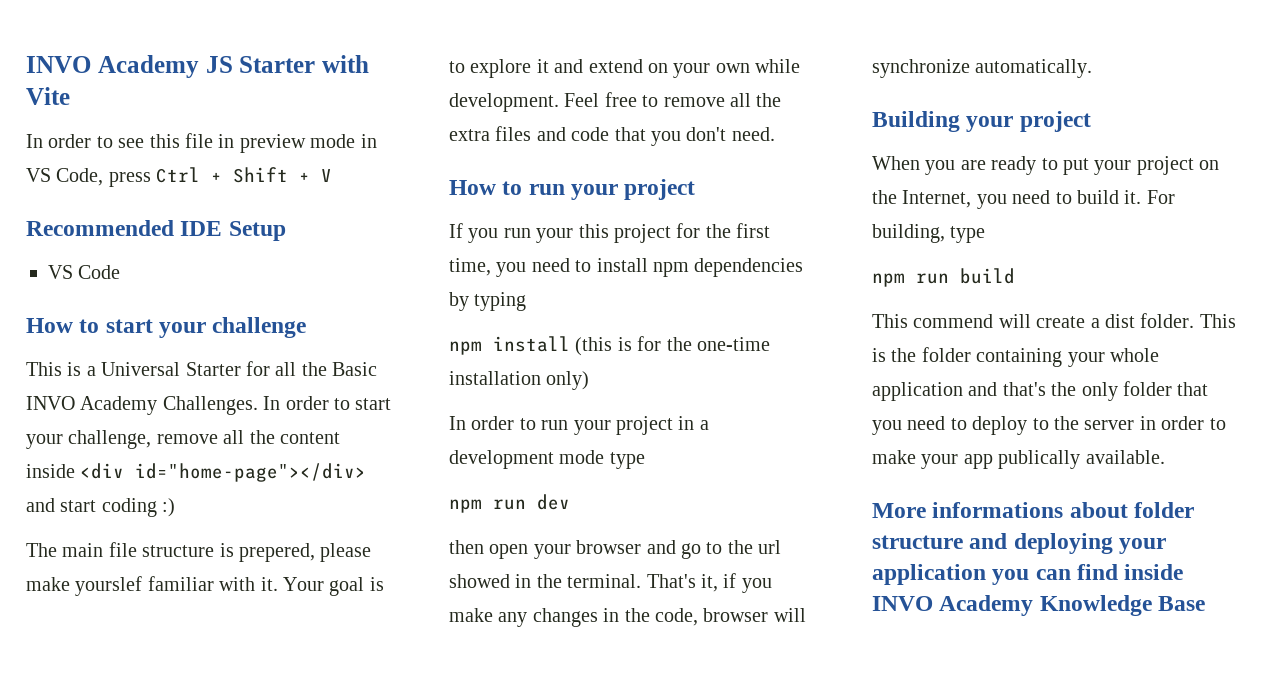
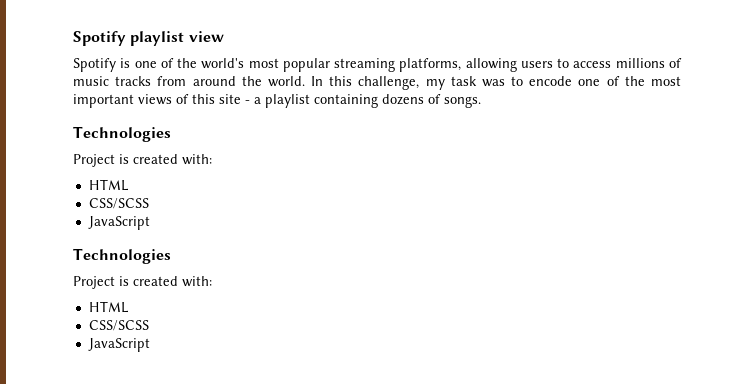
- INVO Academy JS Starter with Vite
- In order to see this file in preview mode in VS Code, press Ctrl + Shift + V
- Recommended IDE Setup
- VS Code
- How to start your challenge
- This is a Universal Starter for all the Basic INVO Academy Challenges. In order to start your challenge, remove all the content inside <div id="home-page"></div> and start coding :)
- The main file structure is prepered, please make yourslef familiar with it. Your goal is to explore it and extend on your own while development. Feel free to remove all the extra files and code that you don't need.
- How to run your project
- If you run your this project for the first time, you need to install npm dependencies by typing
- npm install (this is for the one-time installation only)
- In order to run your project in a development mode type
- npm run dev
- then open your browser and go to the url showed in the terminal. That's it, if you make any changes in the code, browser will synchronize automatically.
- Building your project
- When you are ready to put your project on the Internet, you need to build it. For building, type
- npm run build
- This commend will create a dist folder. This is the folder containing your whole application and that's the only folder that you need to deploy to the server in order to make your app publically available.
- More informations about folder structure and deploying your application you can find inside INVO Academy Knowledge Base
+ Spotify playlist view
+ Spotify is one of the world's most popular streaming platforms, allowing users to access millions of music tracks from around the world. In this challenge, my task was to encode one of the most important views of this site - a playlist containing dozens of songs.
+ Technologies
+ Project is created with:
+ HTML
+ CSS/SCSS
+ JavaScript
+ Technologies
+ Project is created with:
+ HTML
+ CSS/SCSS
+ JavaScript

